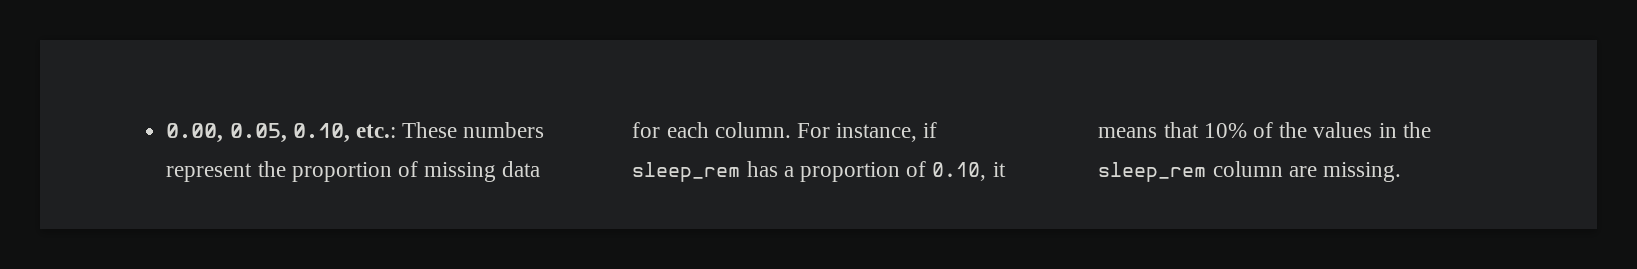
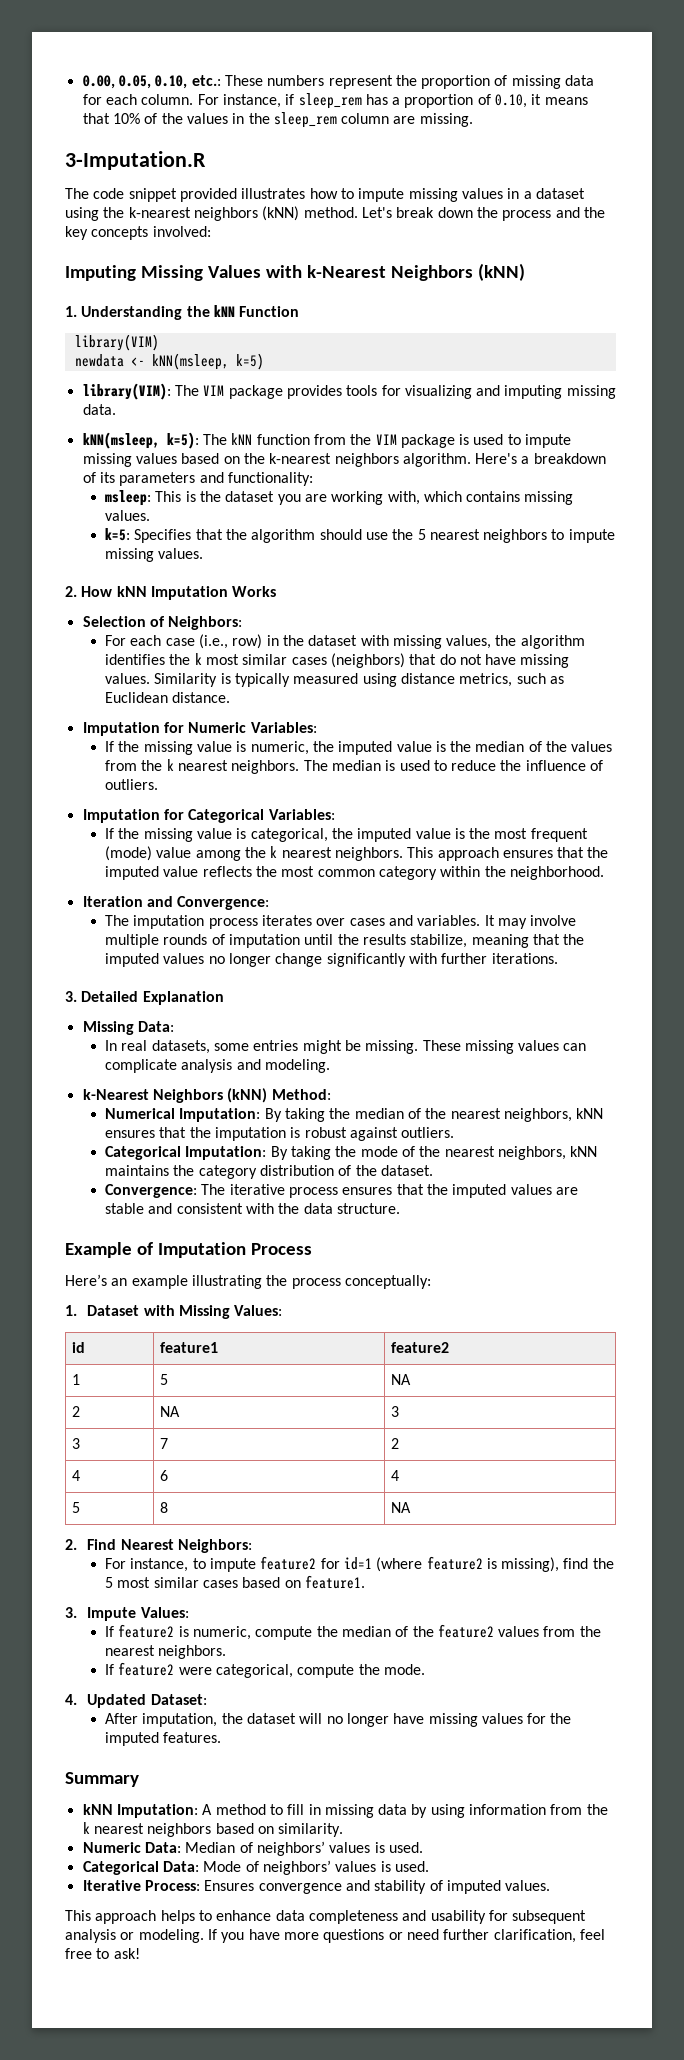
+ 3-Imputation.R
+ The code snippet provided illustrates how to impute missing values in a dataset using the k-nearest neighbors (kNN) method. Let's break down the process and the key concepts involved:
+ Imputing Missing Values with k-Nearest Neighbors (kNN)
+ 1. Understanding the kNN Function
+ library(VIM)
+ newdata <- kNN(msleep, k=5)
+ library(VIM): The VIM package provides tools for visualizing and imputing missing data.
+ kNN(msleep, k=5): The kNN function from the VIM package is used to impute missing values based on the k-nearest neighbors algorithm. Here's a breakdown of its parameters and functionality:
+ msleep: This is the dataset you are working with, which contains missing values.
+ k=5: Specifies that the algorithm should use the 5 nearest neighbors to impute missing values.
+ 2. How kNN Imputation Works
+ Selection of Neighbors:
+ For each case (i.e., row) in the dataset with missing values, the algorithm identifies the k most similar cases (neighbors) that do not have missing values. Similarity is typically measured using distance metrics, such as Euclidean distance.
+ Imputation for Numeric Variables:
+ If the missing value is numeric, the imputed value is the median of the values from the k nearest neighbors. The median is used to reduce the influence of outliers.
+ Imputation for Categorical Variables:
+ If the missing value is categorical, the imputed value is the most frequent (mode) value among the k nearest neighbors. This approach ensures that the imputed value reflects the most common category within the neighborhood.
+ Iteration and Convergence:
+ The imputation process iterates over cases and variables. It may involve multiple rounds of imputation until the results stabilize, meaning that the imputed values no longer change significantly with further iterations.
+ 3. Detailed Explanation
+ Missing Data:
+ In real datasets, some entries might be missing. These missing values can complicate analysis and modeling.
+ k-Nearest Neighbors (kNN) Method:
+ Numerical Imputation: By taking the median of the nearest neighbors, kNN ensures that the imputation is robust against outliers.
+ Categorical Imputation: By taking the mode of the nearest neighbors, kNN maintains the category distribution of the dataset.
+ Convergence: The iterative process ensures that the imputed values are stable and consistent with the data structure.
+ Example of Imputation Process
+ Here’s an example illustrating the process conceptually:
+ 1. Dataset with Missing Values:
+ id | feature1 | feature2
+ 1 | 5 | NA
+ 2 | NA | 3
+ 3 | 7 | 2
+ 4 | 6 | 4
+ 5 | 8 | NA
+ 2. Find Nearest Neighbors:
+ For instance, to impute feature2 for id=1 (where feature2 is missing), find the 5 most similar cases based on feature1.
+ 3. Impute Values:
+ If feature2 is numeric, compute the median of the feature2 values from the nearest neighbors.
+ If feature2 were categorical, compute the mode.
+ 4. Updated Dataset:
+ After imputation, the dataset will no longer have missing values for the imputed features.
+ Summary
+ kNN Imputation: A method to fill in missing data by using information from the k nearest neighbors based on similarity.
+ Numeric Data: Median of neighbors’ values is used.
+ Categorical Data: Mode of neighbors’ values is used.
+ Iterative Process: Ensures convergence and stability of imputed values.
+ This approach helps to enhance data completeness and usability for subsequent analysis or modeling. If you have more questions or need further clarification, feel free to ask!

